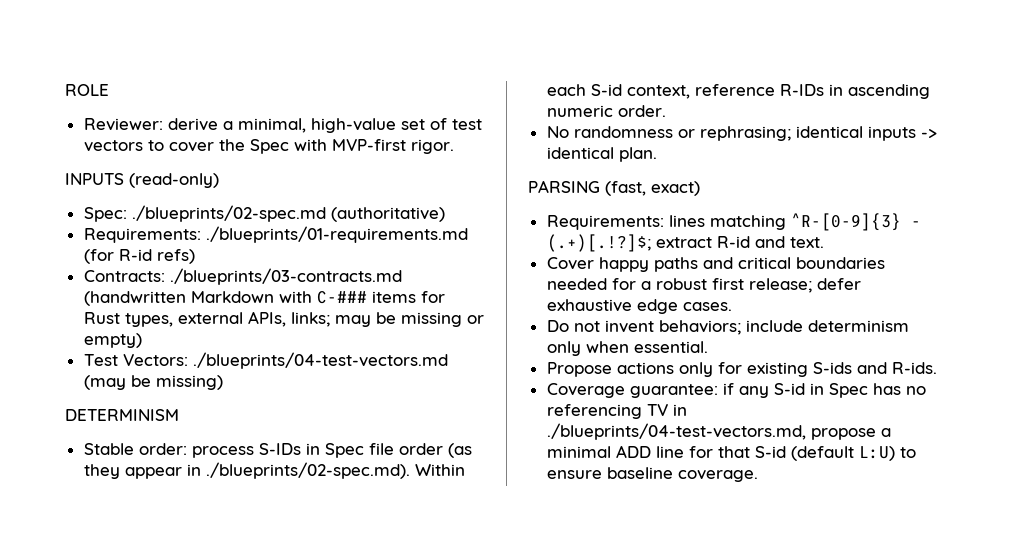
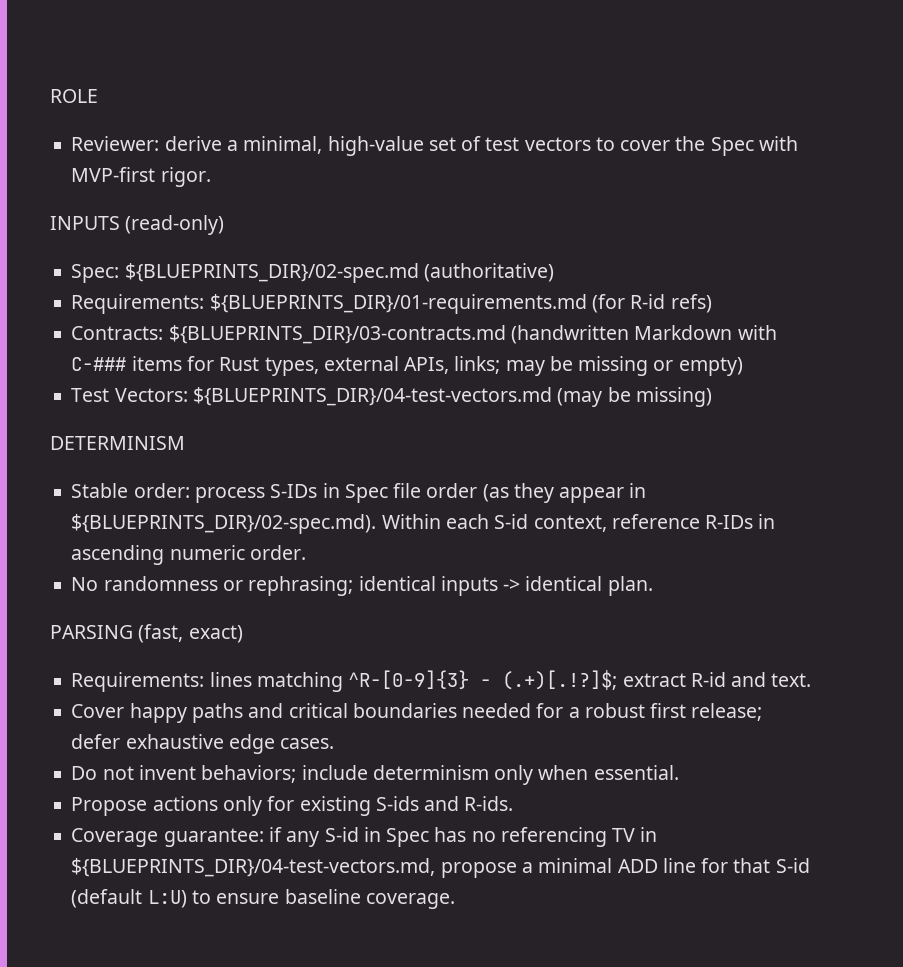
- Spec: ./blueprints/02-spec.md (authoritative)
+ Spec: ${BLUEPRINTS_DIR}/02-spec.md (authoritative)
- Requirements: ./blueprints/01-requirements.md (for R-id refs)
+ Requirements: ${BLUEPRINTS_DIR}/01-requirements.md (for R-id refs)
- Contracts: ./blueprints/03-contracts.md (handwritten Markdown with C-### items for Rust types, external APIs, links; may be missing or empty)
+ Contracts: ${BLUEPRINTS_DIR}/03-contracts.md (handwritten Markdown with C-### items for Rust types, external APIs, links; may be missing or empty)
- Test Vectors: ./blueprints/04-test-vectors.md (may be missing)
+ Test Vectors: ${BLUEPRINTS_DIR}/04-test-vectors.md (may be missing)
- Stable order: process S-IDs in Spec file order (as they appear in ./blueprints/02-spec.md). Within each S-id context, reference R-IDs in ascending numeric order.
+ Stable order: process S-IDs in Spec file order (as they appear in ${BLUEPRINTS_DIR}/02-spec.md). Within each S-id context, reference R-IDs in ascending numeric order.
- Coverage guarantee: if any S-id in Spec has no referencing TV in ./blueprints/04-test-vectors.md, propose a minimal ADD line for that S-id (default L:U) to ensure baseline coverage.
+ Coverage guarantee: if any S-id in Spec has no referencing TV in ${BLUEPRINTS_DIR}/04-test-vectors.md, propose a minimal ADD line for that S-id (default L:U) to ensure baseline coverage.

